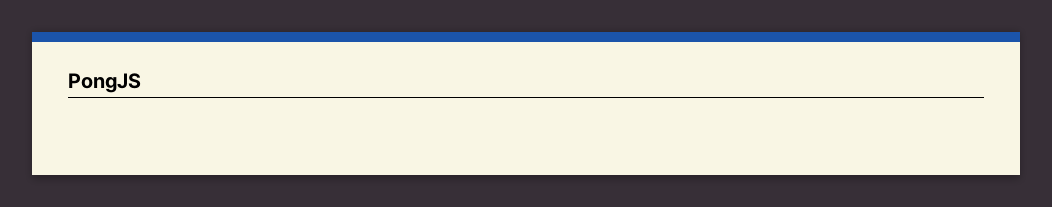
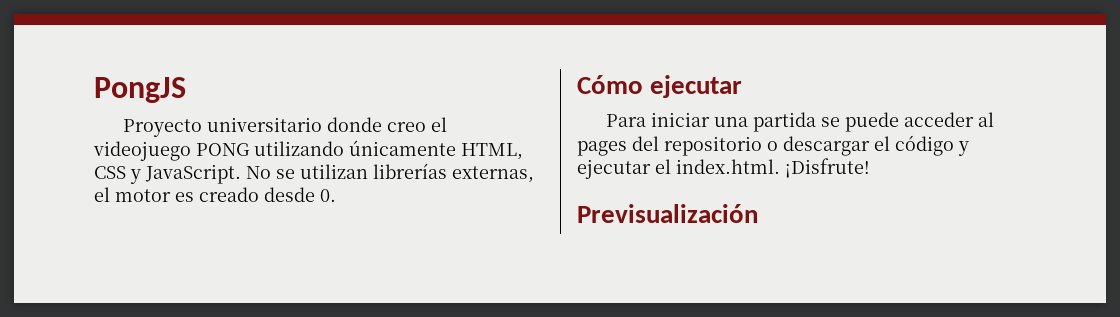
+ Proyecto universitario donde creo el videojuego PONG utilizando únicamente HTML, CSS y JavaScript. No se utilizan librerías externas, el motor es creado desde 0.
+ Cómo ejecutar
+ Para iniciar una partida se puede acceder al pages del repositorio o descargar el código y ejecutar el index.html. ¡Disfrute!
+ Previsualización

